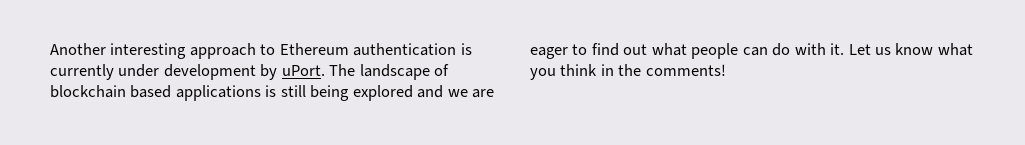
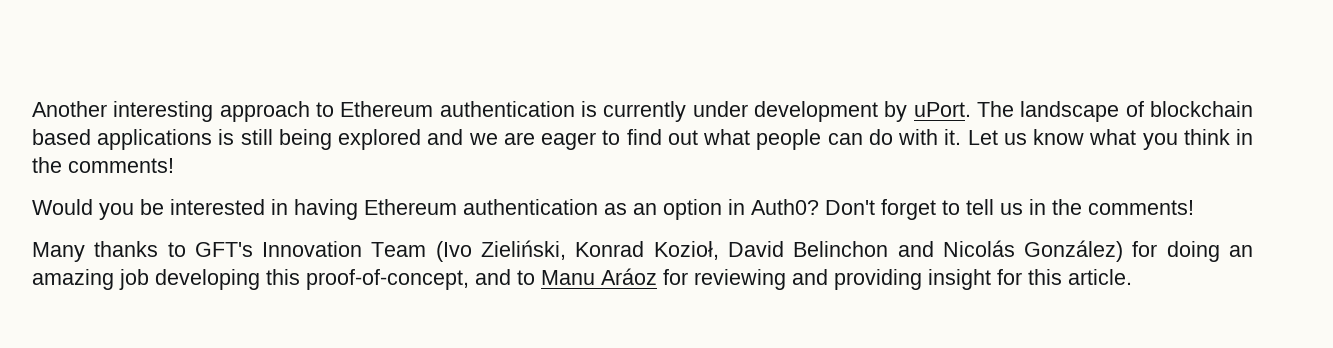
+ Would you be interested in having Ethereum authentication as an option in Auth0? Don't forget to tell us in the comments!
+ Many thanks to GFT's Innovation Team (Ivo Zieliński, Konrad Kozioł, David Belinchon and Nicolás González) for doing an amazing job developing this proof-of-concept, and to Manu Aráoz for reviewing and providing insight for this article.

